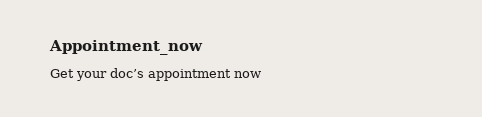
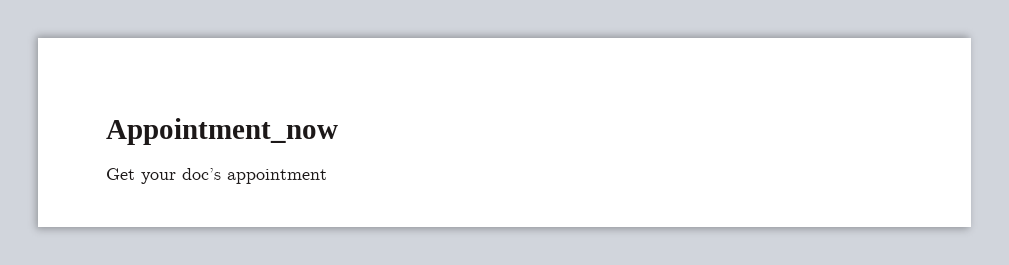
- Get your doc’s appointment now
+ Get your doc’s appointment

